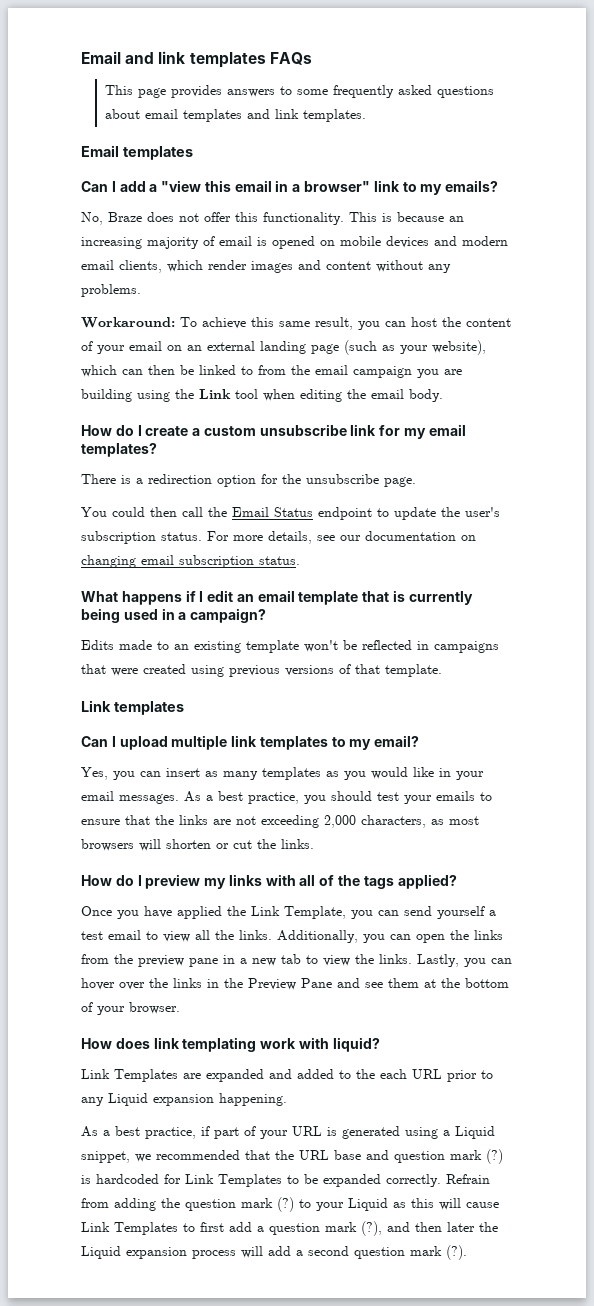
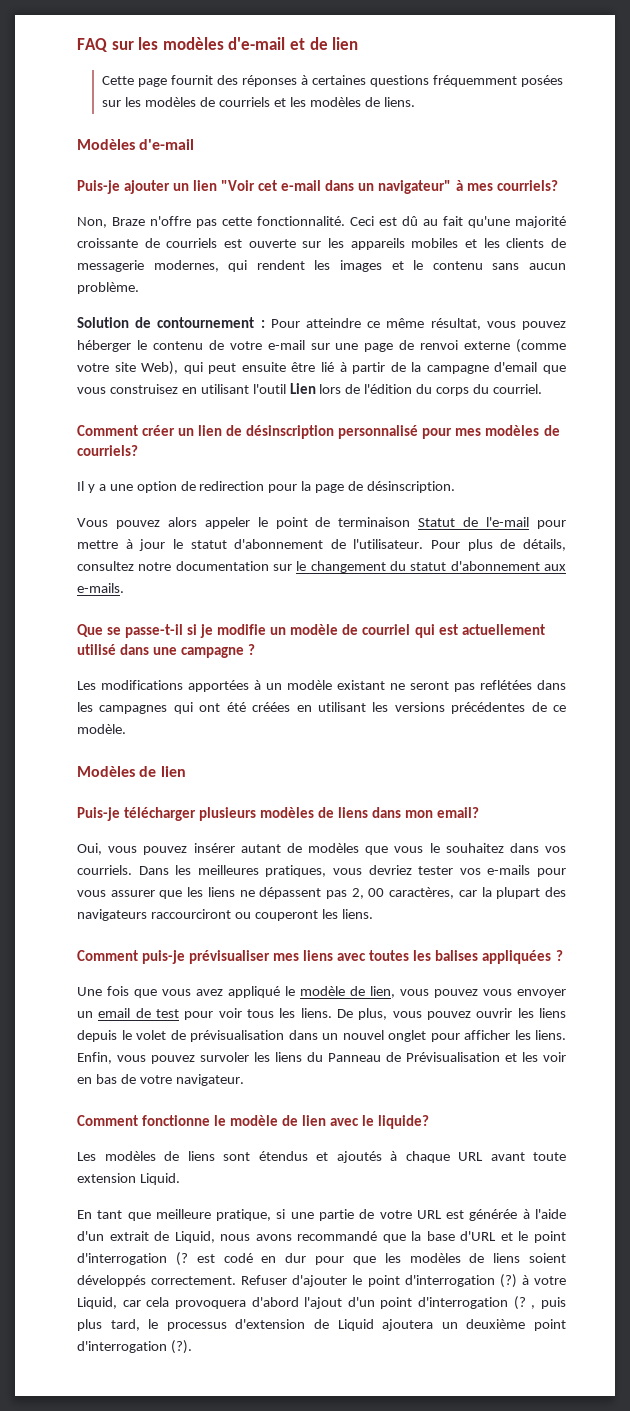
- Email and link templates FAQs
- This page provides answers to some frequently asked questions about email templates and link templates.
- Email templates
- Can I add a "view this email in a browser" link to my emails?
- No, Braze does not offer this functionality. This is because an increasing majority of email is opened on mobile devices and modern email clients, which render images and content without any problems.
- Workaround: To achieve this same result, you can host the content of your email on an external landing page (such as your website), which can then be linked to from the email campaign you are building using the Link tool when editing the email body.
- How do I create a custom unsubscribe link for my email templates?
- There is a redirection option for the unsubscribe page.
- You could then call the Email Status endpoint to update the user's subscription status. For more details, see our documentation on changing email subscription status.
- What happens if I edit an email template that is currently being used in a campaign?
- Edits made to an existing template won't be reflected in campaigns that were created using previous versions of that template.
- Link templates
- Can I upload multiple link templates to my email?
- Yes, you can insert as many templates as you would like in your email messages. As a best practice, you should test your emails to ensure that the links are not exceeding 2,000 characters, as most browsers will shorten or cut the links.
- How do I preview my links with all of the tags applied?
- Once you have applied the Link Template, you can send yourself a test email to view all the links. Additionally, you can open the links from the preview pane in a new tab to view the links. Lastly, you can hover over the links in the Preview Pane and see them at the bottom of your browser.
- How does link templating work with liquid?
- Link Templates are expanded and added to the each URL prior to any Liquid expansion happening.
- As a best practice, if part of your URL is generated using a Liquid snippet, we recommended that the URL base and question mark (?) is hardcoded for Link Templates to be expanded correctly. Refrain from adding the question mark (?) to your Liquid as this will cause Link Templates to first add a question mark (?), and then later the Liquid expansion process will add a second question mark (?).
+ FAQ sur les modèles d'e-mail et de lien
+ Cette page fournit des réponses à certaines questions fréquemment posées sur les modèles de courriels et les modèles de liens.
+ Modèles d'e-mail
+ Puis-je ajouter un lien "Voir cet e-mail dans un navigateur" à mes courriels?
+ Non, Braze n'offre pas cette fonctionnalité. Ceci est dû au fait qu'une majorité croissante de courriels est ouverte sur les appareils mobiles et les clients de messagerie modernes, qui rendent les images et le contenu sans aucun problème.
+ Solution de contournement : Pour atteindre ce même résultat, vous pouvez héberger le contenu de votre e-mail sur une page de renvoi externe (comme votre site Web), qui peut ensuite être lié à partir de la campagne d'email que vous construisez en utilisant l'outil Lien lors de l'édition du corps du courriel.
+ Comment créer un lien de désinscription personnalisé pour mes modèles de courriels?
+ Il y a une option de redirection pour la page de désinscription.
+ Vous pouvez alors appeler le point de terminaison Statut de l'e-mail pour mettre à jour le statut d'abonnement de l'utilisateur. Pour plus de détails, consultez notre documentation sur le changement du statut d'abonnement aux e-mails.
+ Que se passe-t-il si je modifie un modèle de courriel qui est actuellement utilisé dans une campagne ?
+ Les modifications apportées à un modèle existant ne seront pas reflétées dans les campagnes qui ont été créées en utilisant les versions précédentes de ce modèle.
+ Modèles de lien
+ Puis-je télécharger plusieurs modèles de liens dans mon email?
+ Oui, vous pouvez insérer autant de modèles que vous le souhaitez dans vos courriels. Dans les meilleures pratiques, vous devriez tester vos e-mails pour vous assurer que les liens ne dépassent pas 2, 00 caractères, car la plupart des navigateurs raccourciront ou couperont les liens.
+ Comment puis-je prévisualiser mes liens avec toutes les balises appliquées ?
+ Une fois que vous avez appliqué le modèle de lien, vous pouvez vous envoyer un email de test pour voir tous les liens. De plus, vous pouvez ouvrir les liens depuis le volet de prévisualisation dans un nouvel onglet pour afficher les liens. Enfin, vous pouvez survoler les liens du Panneau de Prévisualisation et les voir en bas de votre navigateur.
+ Comment fonctionne le modèle de lien avec le liquide?
+ Les modèles de liens sont étendus et ajoutés à chaque URL avant toute extension Liquid.
+ En tant que meilleure pratique, si une partie de votre URL est générée à l'aide d'un extrait de Liquid, nous avons recommandé que la base d'URL et le point d'interrogation (? est codé en dur pour que les modèles de liens soient développés correctement. Refuser d'ajouter le point d'interrogation (?) à votre Liquid, car cela provoquera d'abord l'ajout d'un point d'interrogation (? , puis plus tard, le processus d'extension de Liquid ajoutera un deuxième point d'interrogation (?).

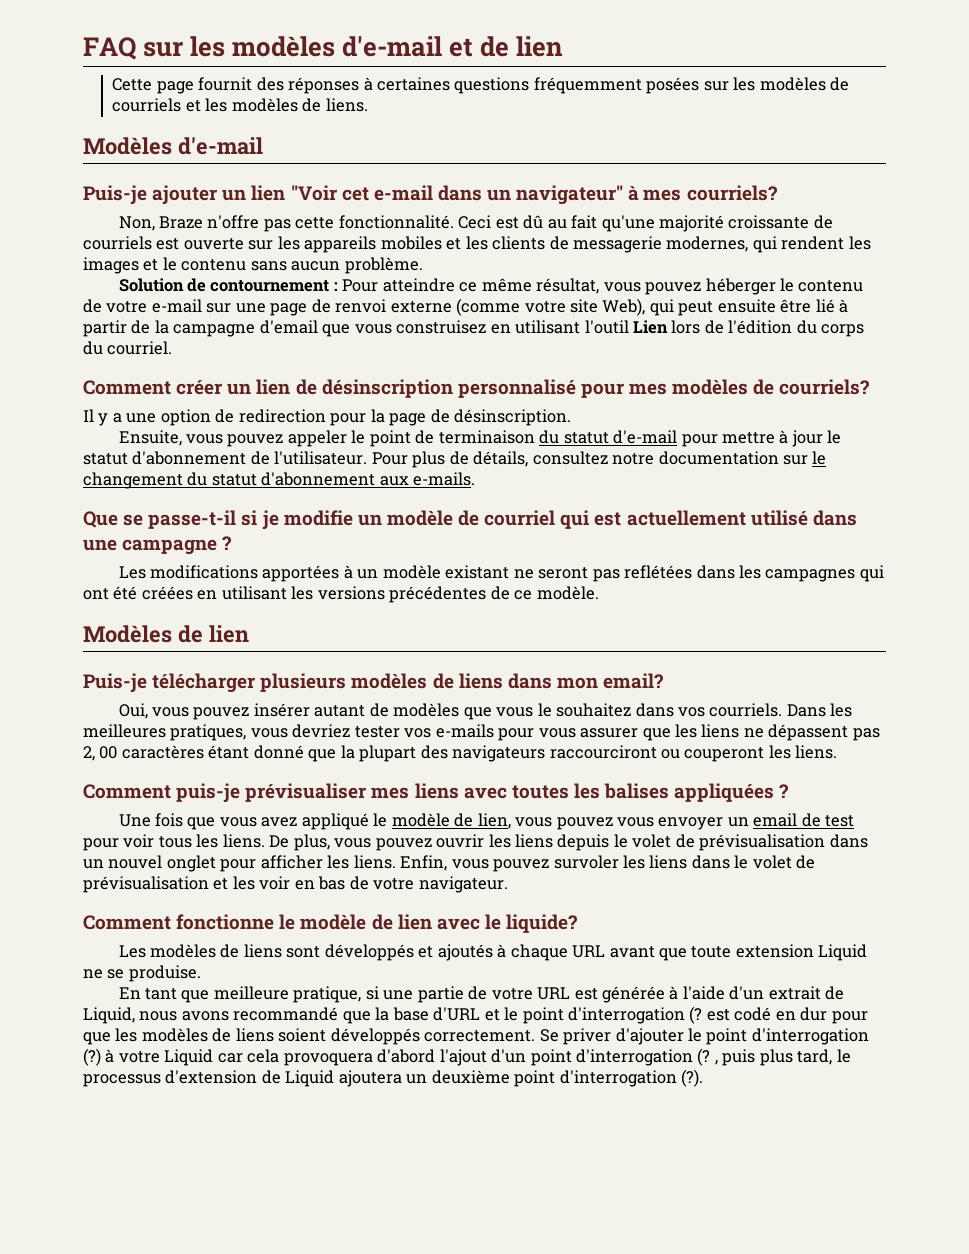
- Vous pouvez alors appeler le point de terminaison Statut de l'e-mail pour mettre à jour le statut d'abonnement de l'utilisateur.
+ Ensuite, vous pouvez appeler le point de terminaison du statut d'e-mail pour mettre à jour le statut d'abonnement de l'utilisateur.
- Dans les meilleures pratiques, vous devriez tester vos e-mails pour vous assurer que les liens ne dépassent pas 2, 00 caractères, car la plupart des navigateurs raccourciront ou couperont les liens.
+ Dans les meilleures pratiques, vous devriez tester vos e-mails pour vous assurer que les liens ne dépassent pas 2, 00 caractères étant donné que la plupart des navigateurs raccourciront ou couperont les liens.
- Enfin, vous pouvez survoler les liens du Panneau de Prévisualisation et les voir en bas de votre navigateur.
+ Enfin, vous pouvez survoler les liens dans le volet de prévisualisation et les voir en bas de votre navigateur.
- Les modèles de liens sont étendus et ajoutés à chaque URL avant toute extension Liquid.
+ Les modèles de liens sont développés et ajoutés à chaque URL avant que toute extension Liquid ne se produise.
- Refuser d'ajouter le point d'interrogation (?) à votre Liquid, car cela provoquera d'abord l'ajout d'un point d'interrogation (? , puis plus tard, le processus d'extension de Liquid ajoutera un deuxième point d'interrogation (?).
+ Se priver d'ajouter le point d'interrogation (?) à votre Liquid car cela provoquera d'abord l'ajout d'un point d'interrogation (? , puis plus tard, le processus d'extension de Liquid ajoutera un deuxième point d'interrogation (?).

